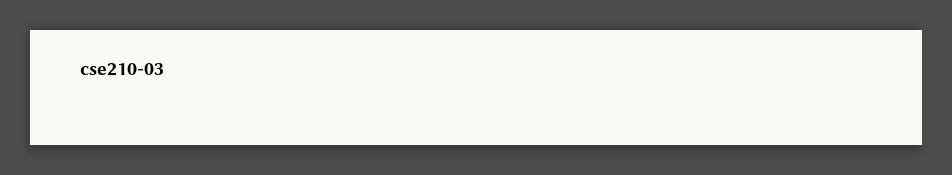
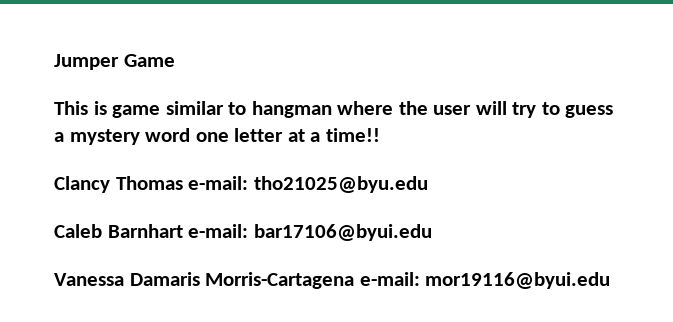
- cse210-03
+ Jumper Game
+ This is game similar to hangman where the user will try to guess a mystery word one letter at a time!!
+ Clancy Thomas e-mail: tho21025@byu.edu
+ Caleb Barnhart e-mail: bar17106@byui.edu
+ Vanessa Damaris Morris-Cartagena e-mail: mor19116@byui.edu

